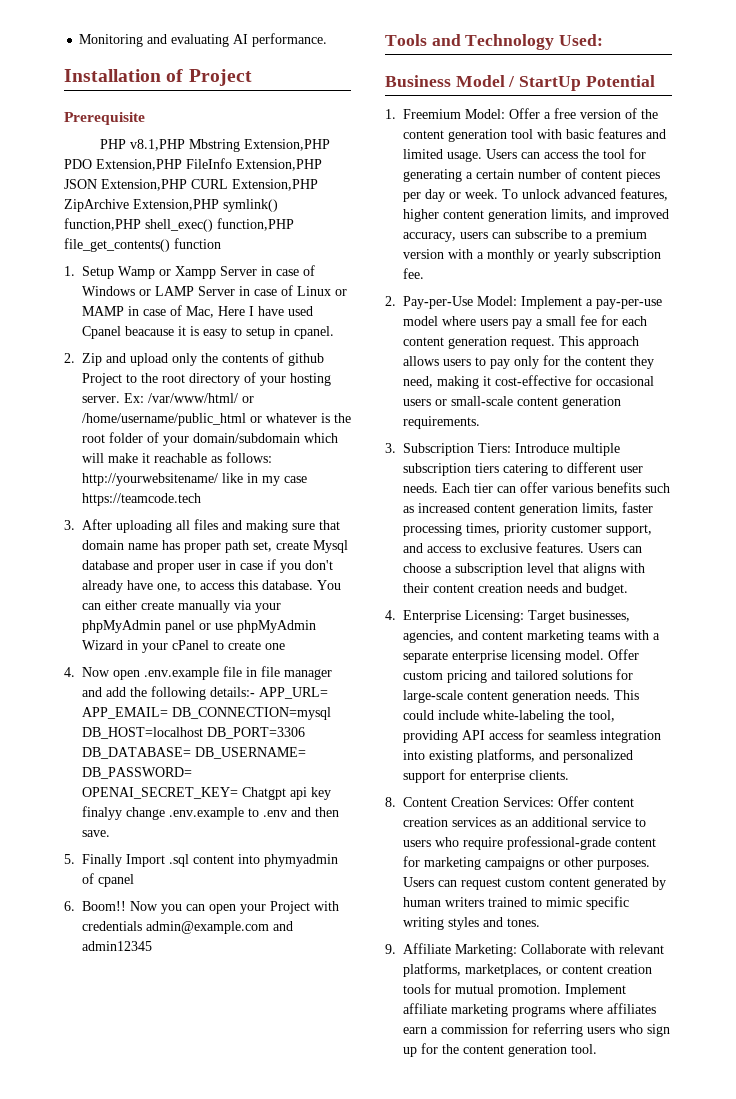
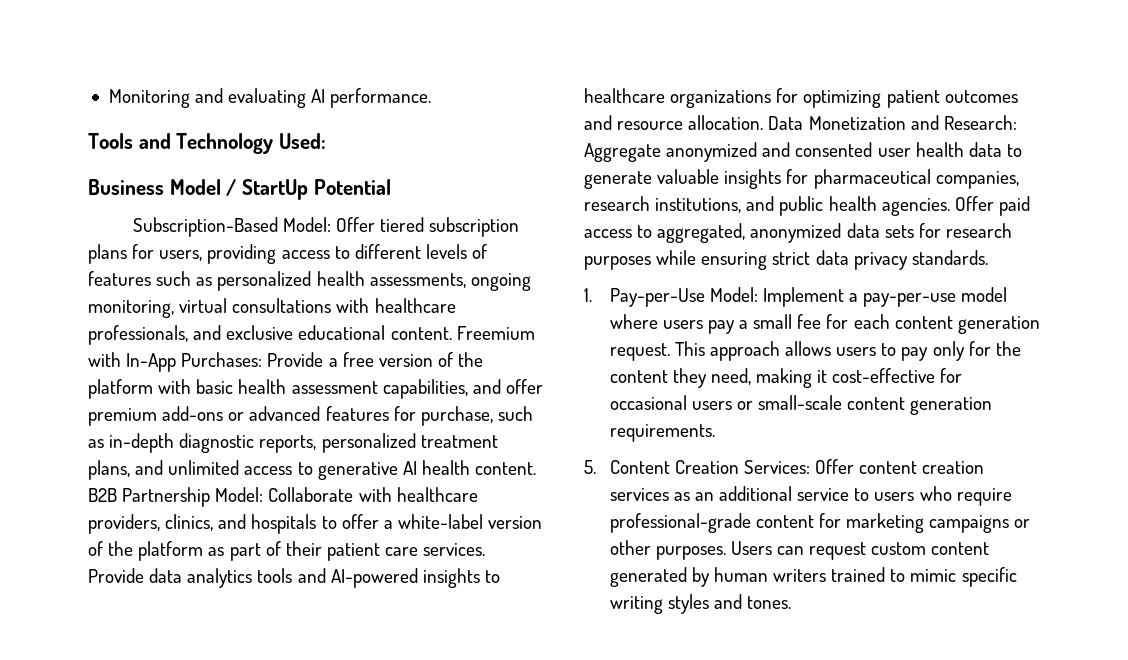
- Installation of Project
- Prerequisite
- PHP v8.1,PHP Mbstring Extension,PHP PDO Extension,PHP FileInfo Extension,PHP JSON Extension,PHP CURL Extension,PHP ZipArchive Extension,PHP symlink() function,PHP shell_exec() function,PHP file_get_contents() function
- 1. Setup Wamp or Xampp Server in case of Windows or LAMP Server in case of Linux or MAMP in case of Mac, Here I have used Cpanel beacause it is easy to setup in cpanel.
- 2. Zip and upload only the contents of github Project to the root directory of your hosting server. Ex: /var/www/html/ or /home/username/public_html or whatever is the root folder of your domain/subdomain which will make it reachable as follows: http://yourwebsitename/ like in my case https://teamcode.tech
- 3. After uploading all files and making sure that domain name has proper path set, create Mysql database and proper user in case if you don't already have one, to access this database. You can either create manually via your phpMyAdmin panel or use phpMyAdmin Wizard in your cPanel to create one
- 4. Now open .env.example file in file manager and add the following details:- APP_URL= APP_EMAIL= DB_CONNECTION=mysql DB_HOST=localhost DB_PORT=3306 DB_DATABASE= DB_USERNAME= DB_PASSWORD= OPENAI_SECRET_KEY= Chatgpt api key finalyy change .env.example to .env and then save.
- 5. Finally Import .sql content into phymyadmin of cpanel
- 6. Boom!! Now you can open your Project with credentials admin@example.com and admin12345
- 1. Freemium Model: Offer a free version of the content generation tool with basic features and limited usage. Users can access the tool for generating a certain number of content pieces per day or week. To unlock advanced features, higher content generation limits, and improved accuracy, users can subscribe to a premium version with a monthly or yearly subscription fee.
- 2. Pay-per-Use Model: Implement a pay-per-use model where users pay a small fee for each content generation request.
+ Subscription-Based Model: Offer tiered subscription plans for users, providing access to different levels of features such as personalized health assessments, ongoing monitoring, virtual consultations with healthcare professionals, and exclusive educational content. Freemium with In-App Purchases: Provide a free version of the platform with basic health assessment capabilities, and offer premium add-ons or advanced features for purchase, such as in-depth diagnostic reports, personalized treatment plans, and unlimited access to generative AI health content. B2B Partnership Model: Collaborate with healthcare providers, clinics, and hospitals to offer a white-label version of the platform as part of their patient care services. Provide data analytics tools and AI-powered insights to healthcare organizations for optimizing patient outcomes and resource allocation. Data Monetization and Research: Aggregate anonymized and consented user health data to generate valuable insights for pharmaceutical companies, research institutions, and public health agencies. Offer paid access to aggregated, anonymized data sets for research purposes while ensuring strict data privacy standards.
+ 1. Pay-per-Use Model: Implement a pay-per-use model where users pay a small fee for each content generation request.
- 3. Subscription Tiers: Introduce multiple subscription tiers catering to different user needs. Each tier can offer various benefits such as increased content generation limits, faster processing times, priority customer support, and access to exclusive features. Users can choose a subscription level that aligns with their content creation needs and budget.
- 4. Enterprise Licensing: Target businesses, agencies, and content marketing teams with a separate enterprise licensing model. Offer custom pricing and tailored solutions for large-scale content generation needs. This could include white-labeling the tool, providing API access for seamless integration into existing platforms, and personalized support for enterprise clients.
- 8. Content Creation Services: Offer content creation services as an additional service to users who require professional-grade content for marketing campaigns or other purposes.
+ 5. Content Creation Services: Offer content creation services as an additional service to users who require professional-grade content for marketing campaigns or other purposes.
- 9. Affiliate Marketing: Collaborate with relevant platforms, marketplaces, or content creation tools for mutual promotion. Implement affiliate marketing programs where affiliates earn a commission for referring users who sign up for the content generation tool.

